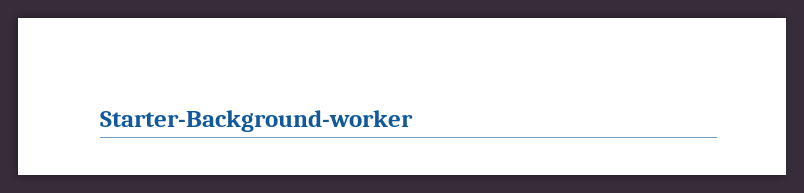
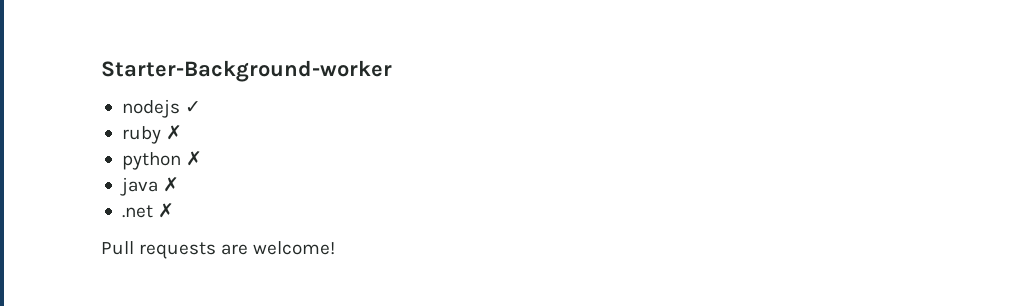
+ nodejs ✓
+ ruby ✗
+ python ✗
+ java ✗
+ .net ✗
+ Pull requests are welcome!

